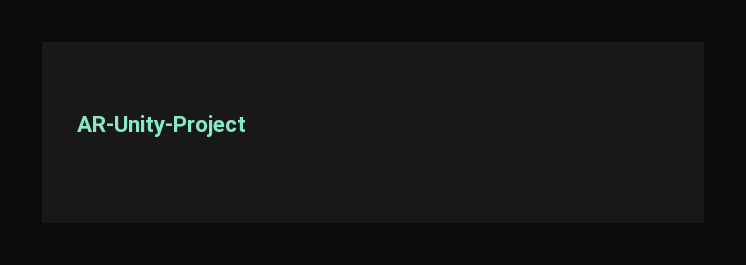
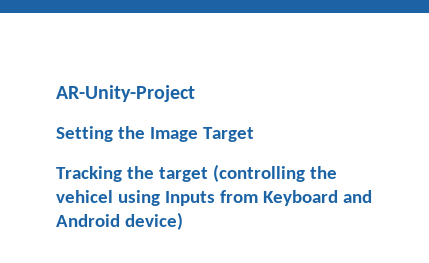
+ Setting the Image Target
+ Tracking the target (controlling the vehicel using Inputs from Keyboard and Android device)

